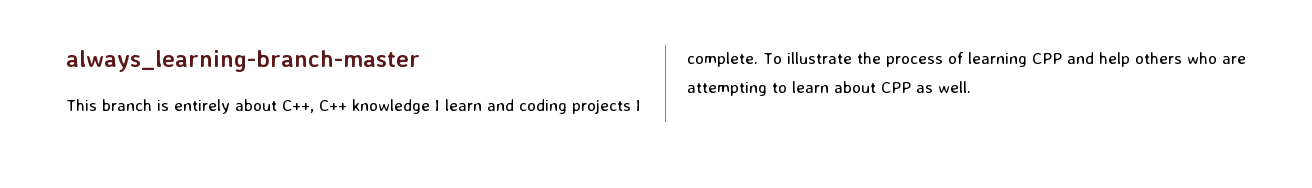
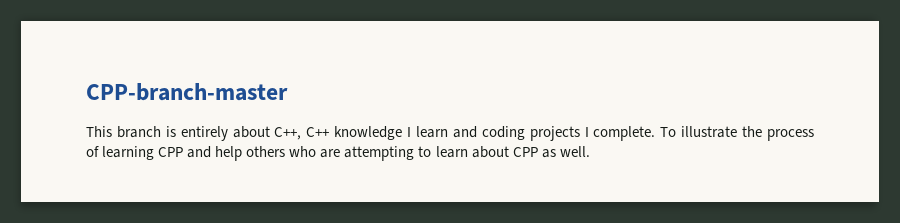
- always_learning-branch-master
+ CPP-branch-master

